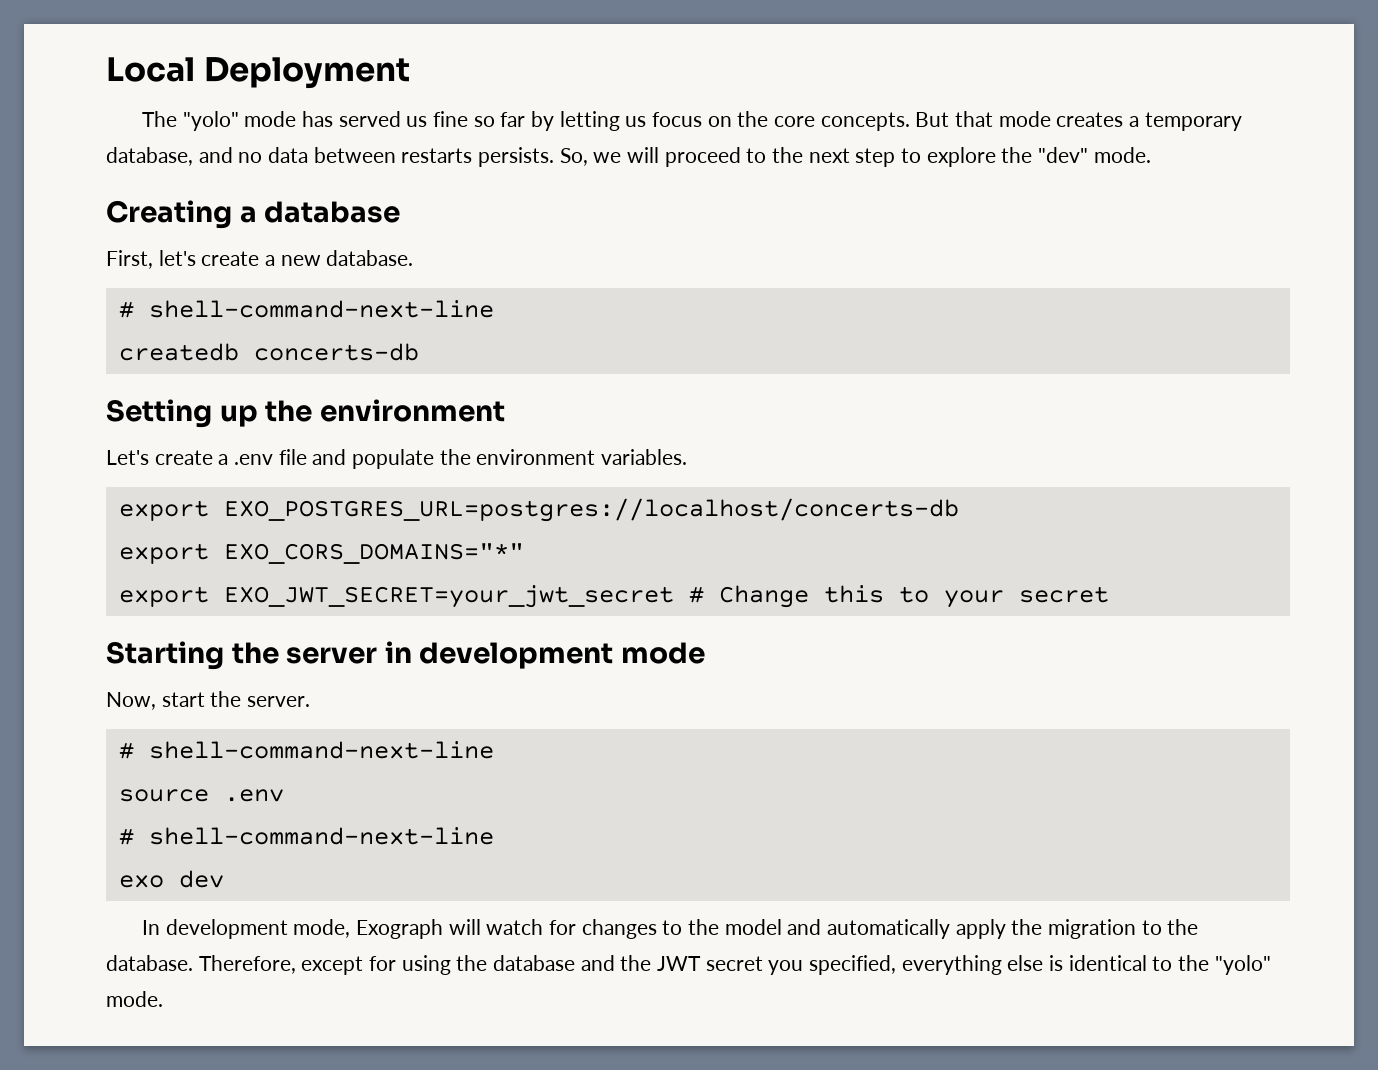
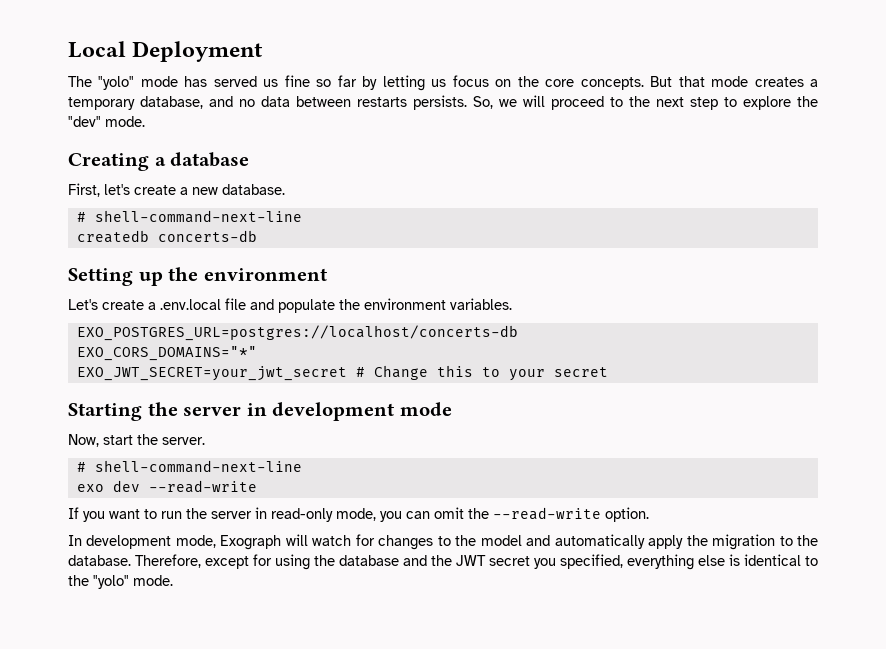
- Let's create a .env file and populate the environment variables.
+ Let's create a .env.local file and populate the environment variables.
- export EXO_POSTGRES_URL=postgres://localhost/concerts-db
+ EXO_POSTGRES_URL=postgres://localhost/concerts-db
- export EXO_CORS_DOMAINS="*"
+ EXO_CORS_DOMAINS="*"
- export EXO_JWT_SECRET=your_jwt_secret # Change this to your secret
+ EXO_JWT_SECRET=your_jwt_secret # Change this to your secret
- source .env
- # shell-command-next-line
- exo dev
+ exo dev --read-write
+ If you want to run the server in read-only mode, you can omit the --read-write option.

